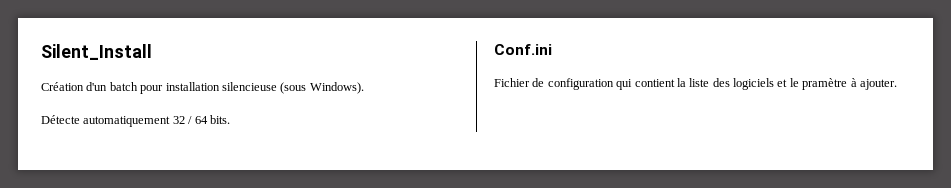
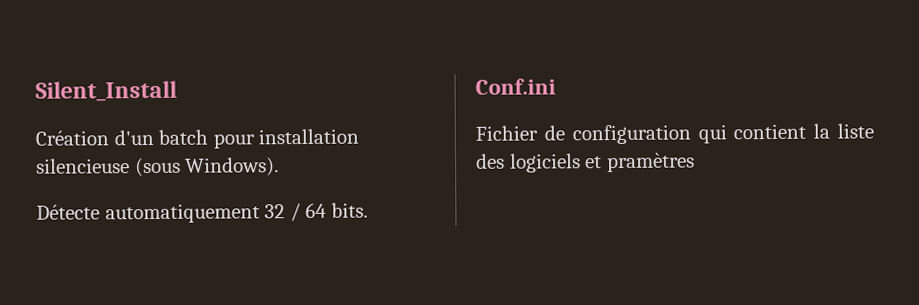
- Fichier de configuration qui contient la liste des logiciels et le pramètre à ajouter.
+ Fichier de configuration qui contient la liste des logiciels et pramètres

